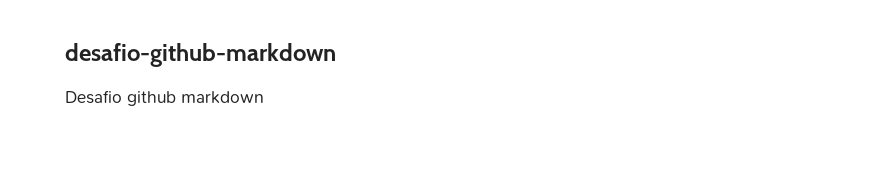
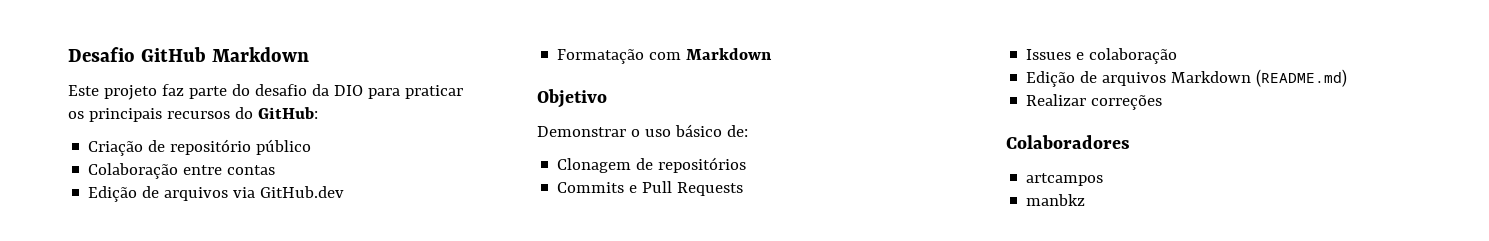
- desafio-github-markdown
- Desafio github markdown
+ Desafio GitHub Markdown
+ Este projeto faz parte do desafio da DIO para praticar os principais recursos do GitHub:
+ Criação de repositório público
+ Colaboração entre contas
+ Edição de arquivos via GitHub.dev
+ Formatação com Markdown
+ Objetivo
+ Demonstrar o uso básico de:
+ Clonagem de repositórios
+ Commits e Pull Requests
+ Issues e colaboração
+ Edição de arquivos Markdown (README.md)
+ Realizar correções
+ Colaboradores
+ artcampos
+ manbkz

